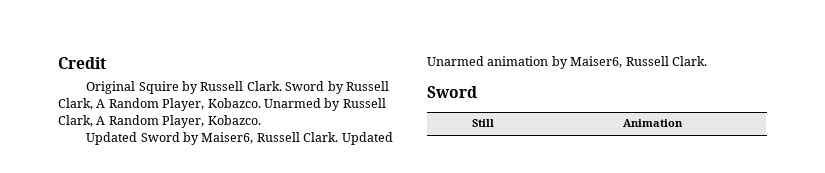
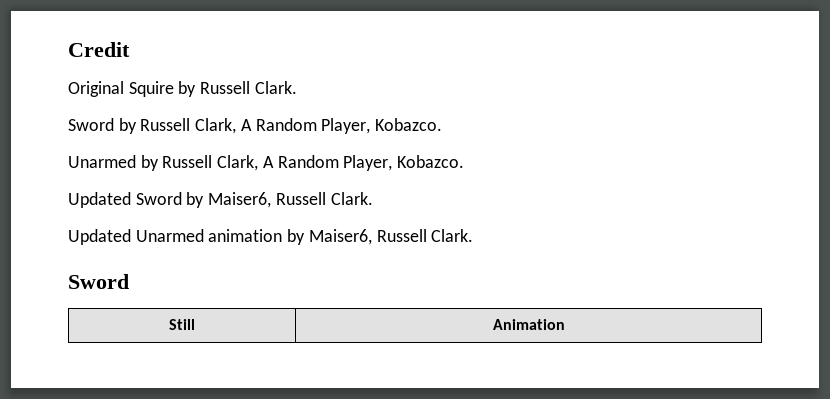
- Original Squire by Russell Clark. Sword by Russell Clark, A Random Player, Kobazco. Unarmed by Russell Clark, A Random Player, Kobazco.
+ Original Squire by Russell Clark.
+ Sword by Russell Clark, A Random Player, Kobazco.
+ Unarmed by Russell Clark, A Random Player, Kobazco.
- Updated Sword by Maiser6, Russell Clark. Updated Unarmed animation by Maiser6, Russell Clark.
+ Updated Sword by Maiser6, Russell Clark.
+ Updated Unarmed animation by Maiser6, Russell Clark.

